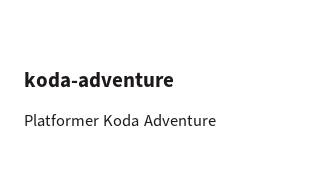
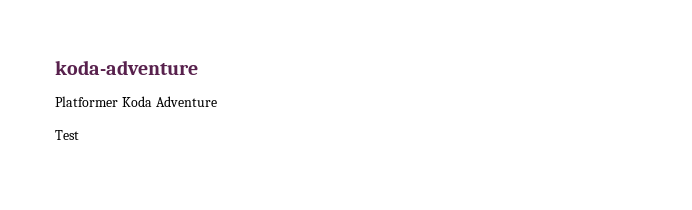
+ Test

